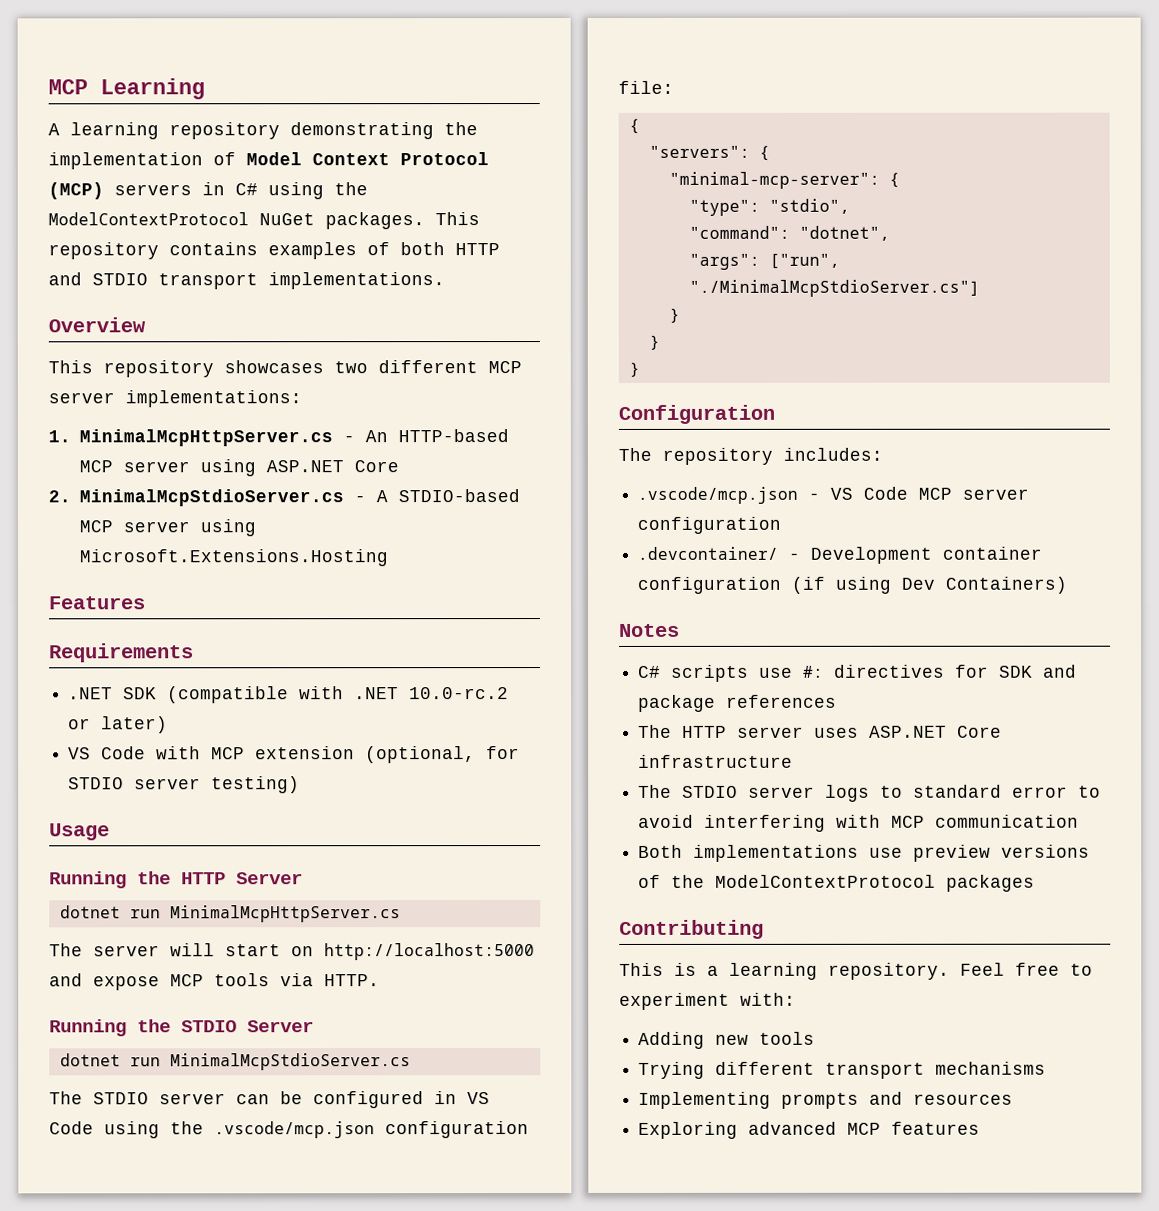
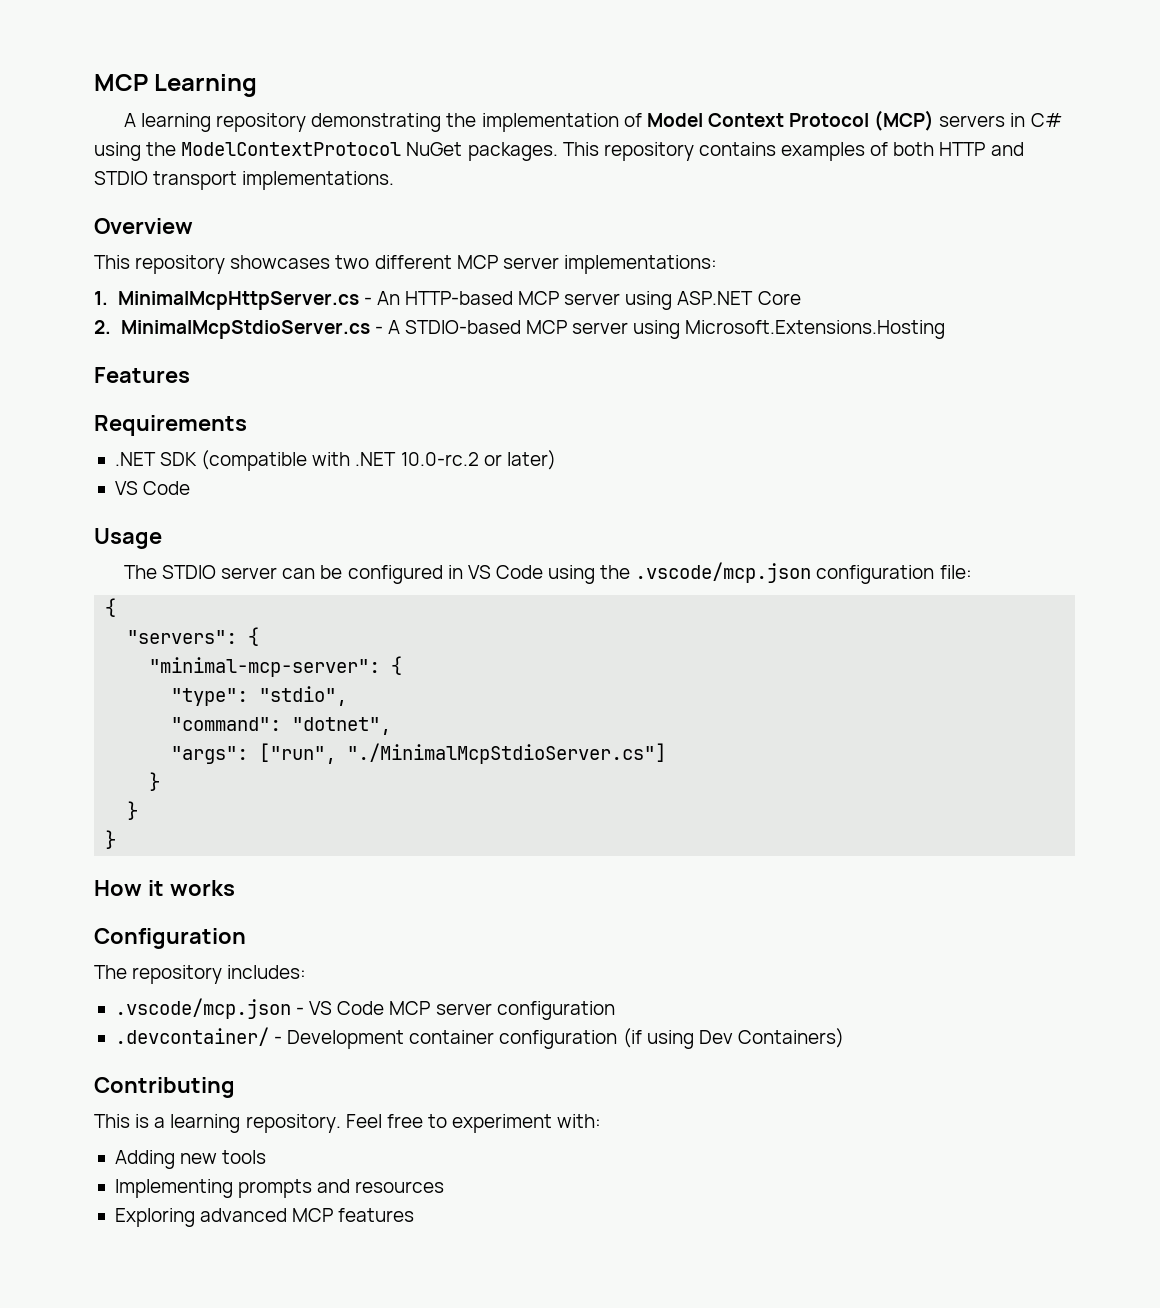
  .NET SDK (compatible with .NET 10.0-rc.2 or later)
- VS Code with MCP extension (optional, for STDIO server testing)
+ VS Code
  Usage
- Running the HTTP Server
- dotnet run MinimalMcpHttpServer.cs
- The server will start on http://localhost:5000 and expose MCP tools via HTTP.
- Running the STDIO Server
- dotnet run MinimalMcpStdioServer.cs
+ How it works
- Notes
- C# scripts use #: directives for SDK and package references
- The HTTP server uses ASP.NET Core infrastructure
- The STDIO server logs to standard error to avoid interfering with MCP communication
- Both implementations use preview versions of the ModelContextProtocol packages
- Trying different transport mechanisms

